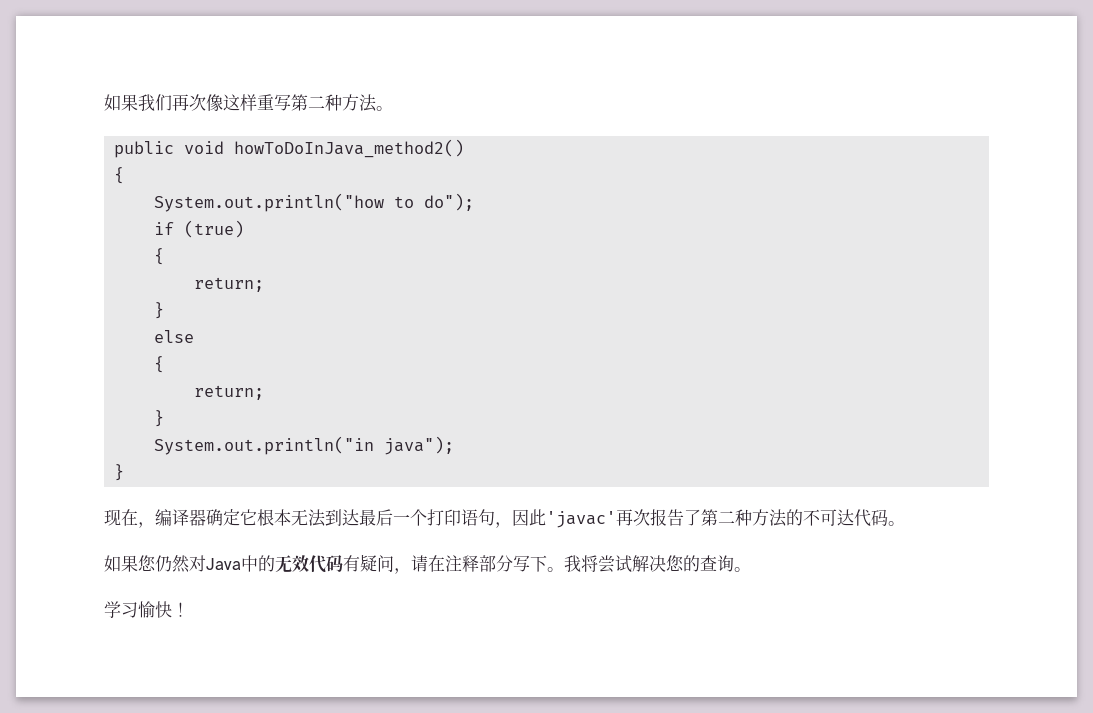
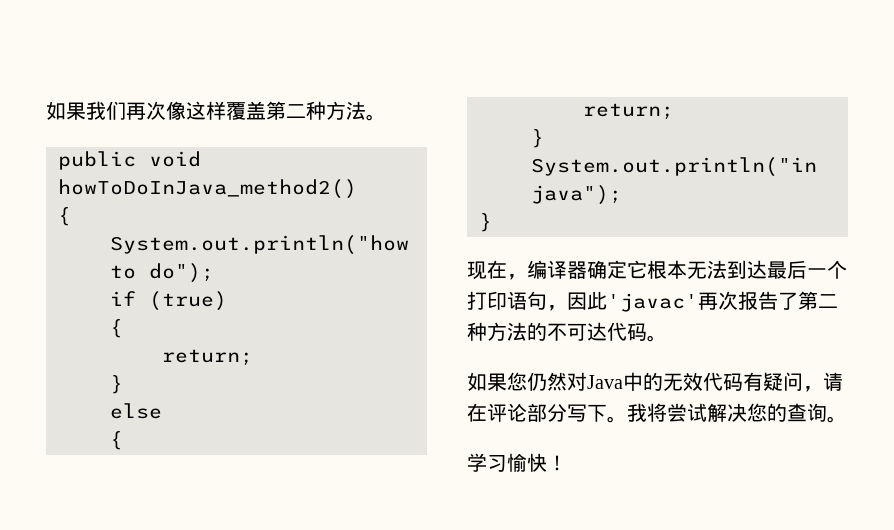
- 如果我们再次像这样重写第二种方法。
+ 如果我们再次像这样覆盖第二种方法。
- 如果您仍然对Java中的无效代码有疑问，请在注释部分写下。
+ 如果您仍然对Java中的无效代码有疑问，请在评论部分写下。

